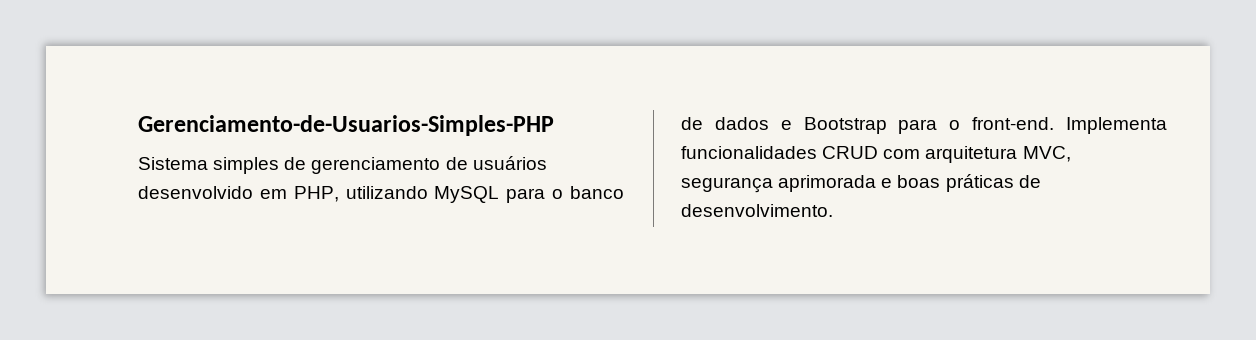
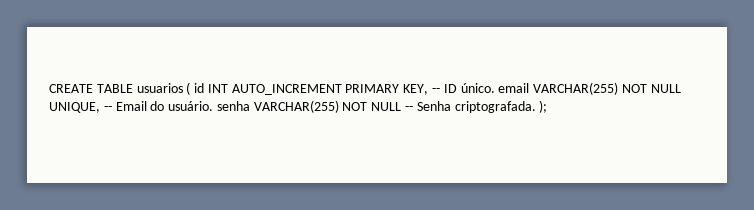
- Gerenciamento-de-Usuarios-Simples-PHP
- Sistema simples de gerenciamento de usuários desenvolvido em PHP, utilizando MySQL para o banco de dados e Bootstrap para o front-end. Implementa funcionalidades CRUD com arquitetura MVC, segurança aprimorada e boas práticas de desenvolvimento.
+ CREATE TABLE usuarios ( id INT AUTO_INCREMENT PRIMARY KEY, -- ID único. email VARCHAR(255) NOT NULL UNIQUE, -- Email do usuário. senha VARCHAR(255) NOT NULL -- Senha criptografada. );

